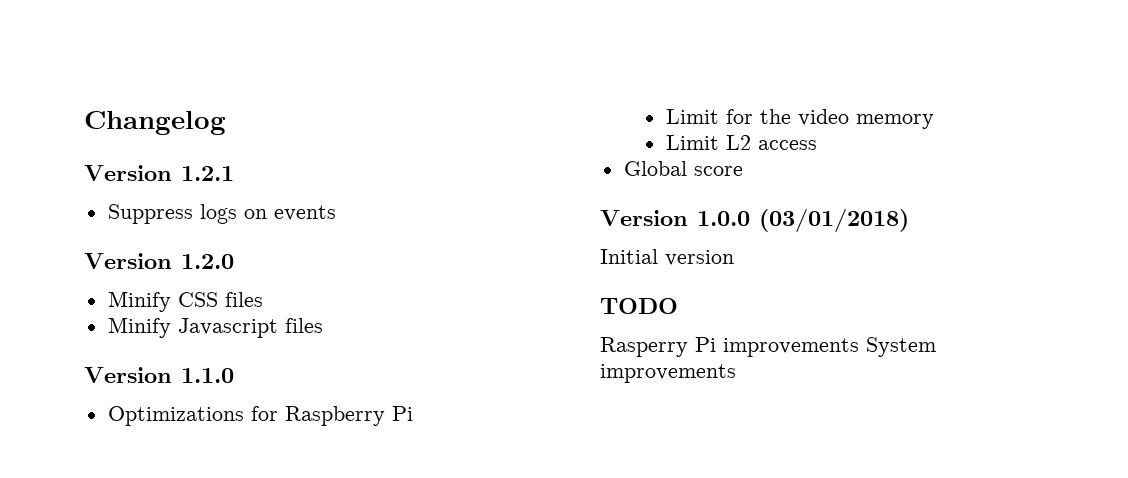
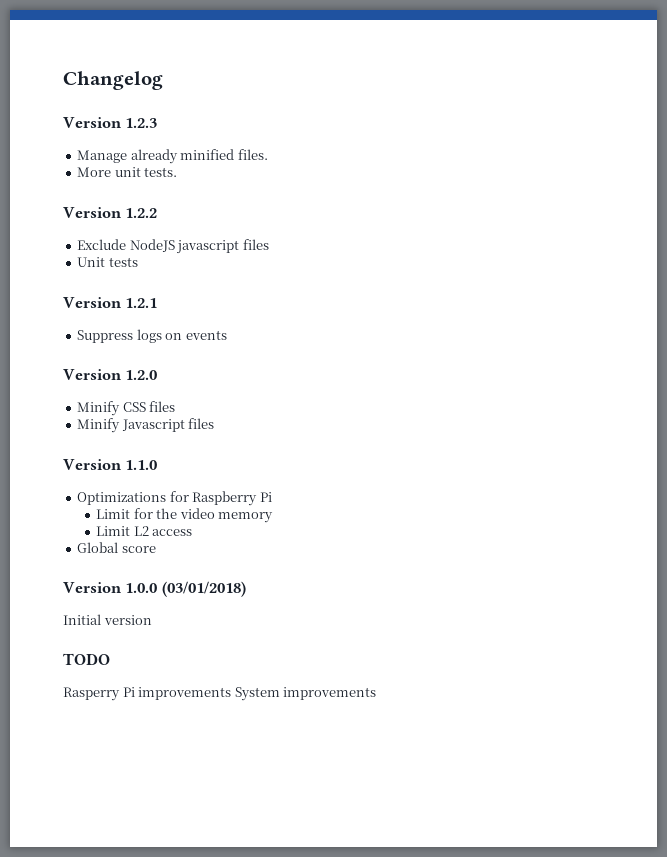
+ Version 1.2.3
+ Manage already minified files.
+ More unit tests.
+ Version 1.2.2
+ Exclude NodeJS javascript files
+ Unit tests

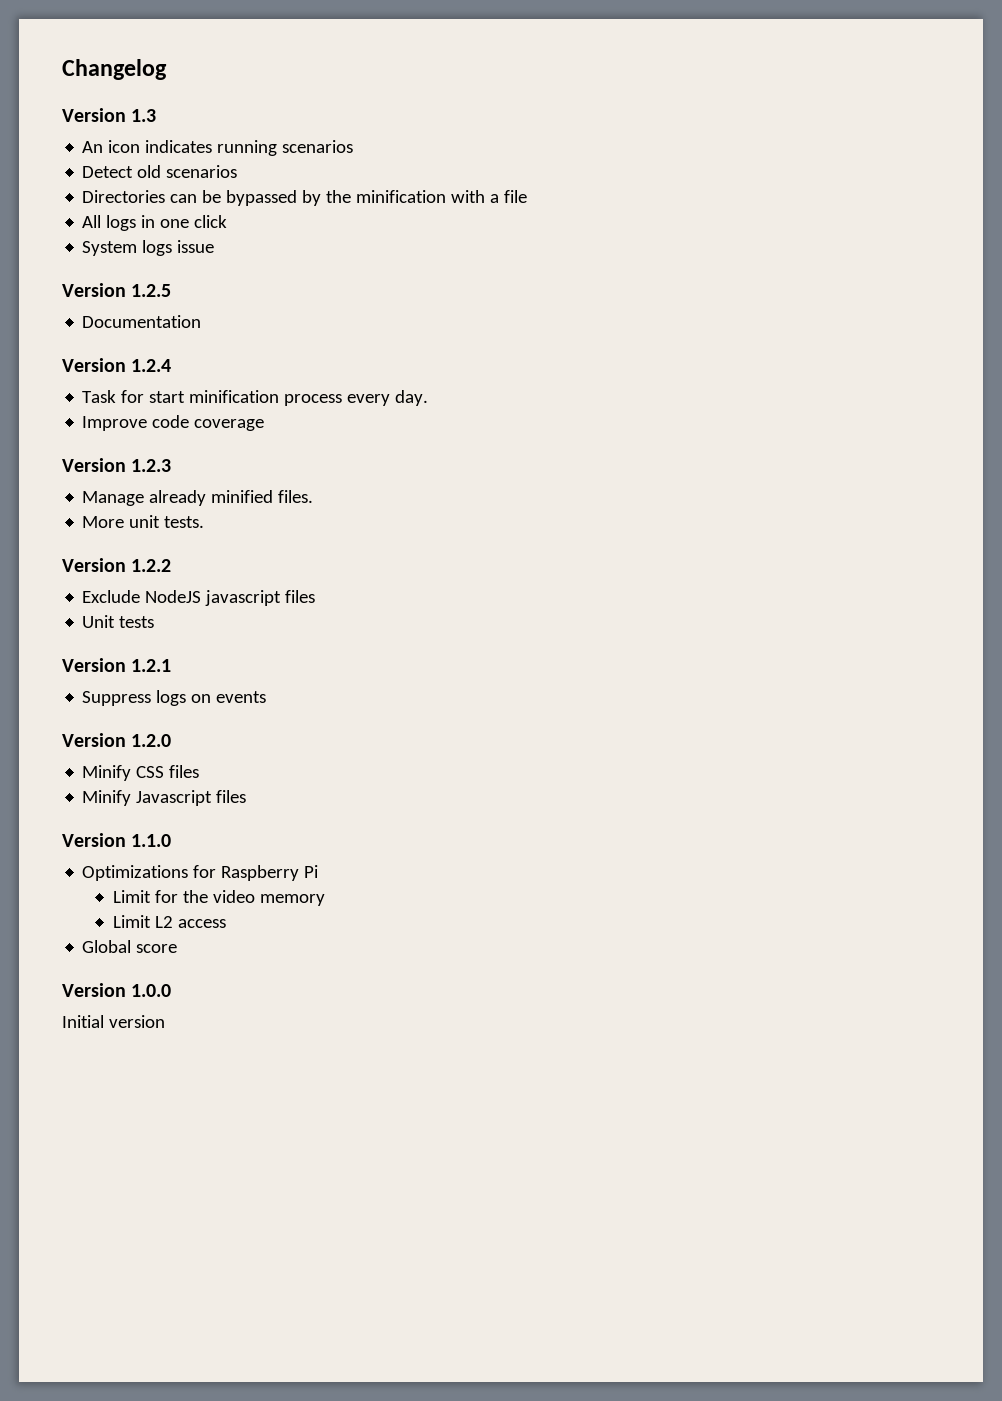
+ Version 1.3
+ An icon indicates running scenarios
+ Detect old scenarios
+ Directories can be bypassed by the minification with a file
+ All logs in one click
+ System logs issue
+ Version 1.2.5
+ Documentation
+ Version 1.2.4
+ Task for start minification process every day.
+ Improve code coverage
- Version 1.0.0 (03/01/2018)
+ Version 1.0.0
- TODO
- Rasperry Pi improvements System improvements

